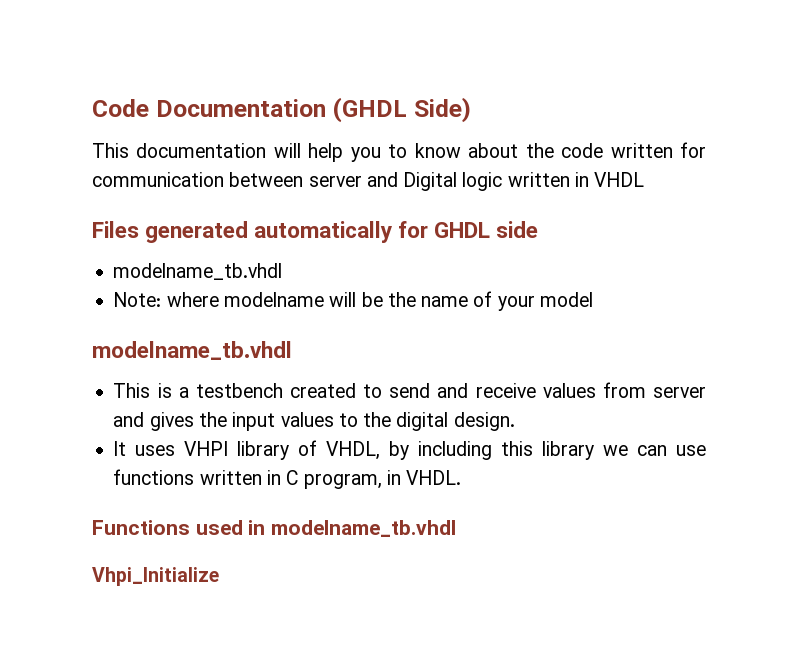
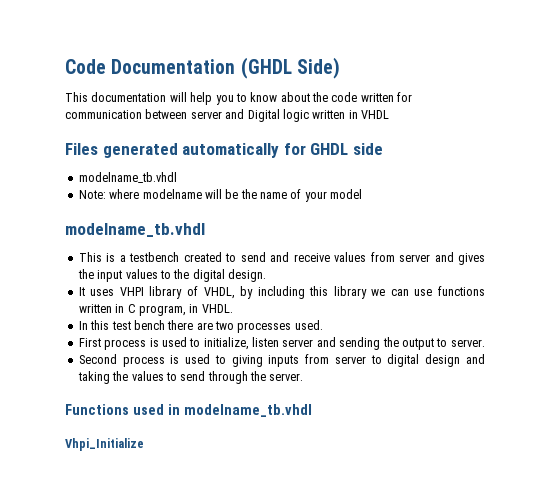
+ In this test bench there are two processes used.
+ First process is used to initialize, listen server and sending the output to server.
+ Second process is used to giving inputs from server to digital design and taking the values to send through the server.

